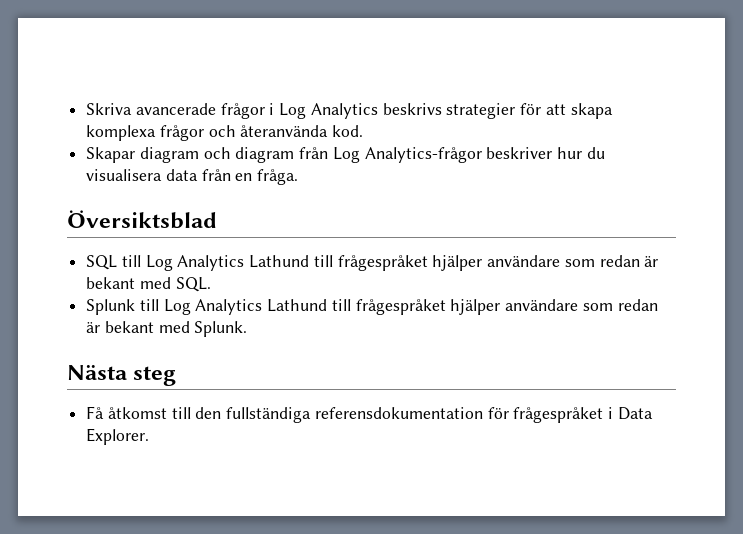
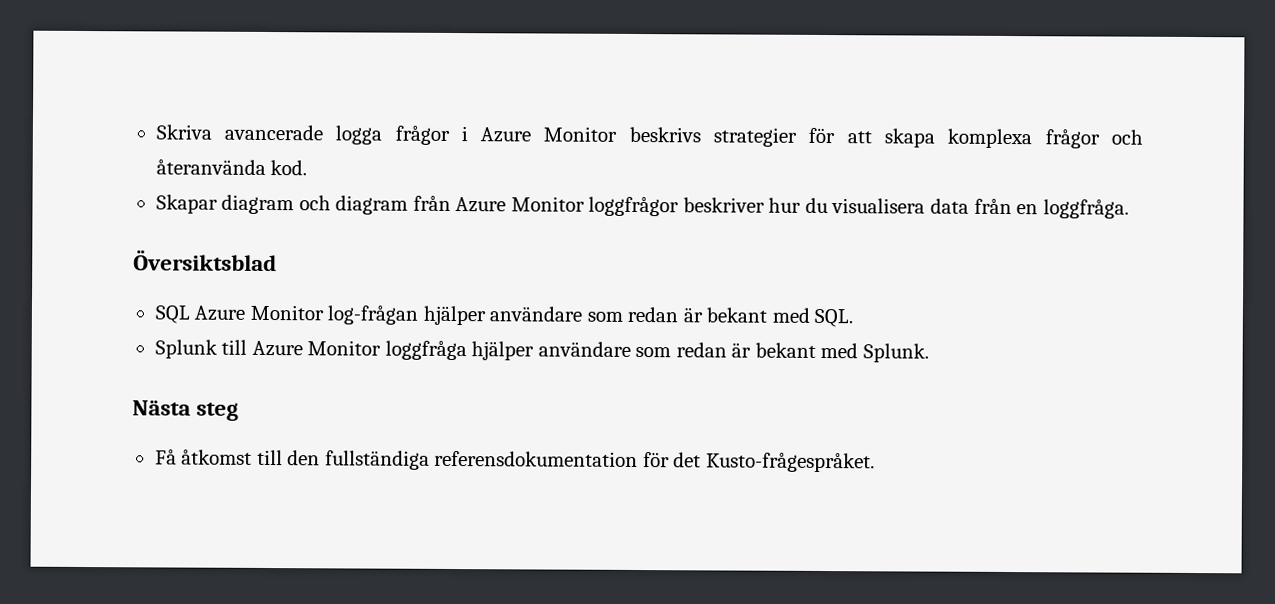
- Skriva avancerade frågor i Log Analytics beskrivs strategier för att skapa komplexa frågor och återanvända kod.
+ Skriva avancerade logga frågor i Azure Monitor beskrivs strategier för att skapa komplexa frågor och återanvända kod.
- Skapar diagram och diagram från Log Analytics-frågor beskriver hur du visualisera data från en fråga.
+ Skapar diagram och diagram från Azure Monitor loggfrågor beskriver hur du visualisera data från en loggfråga.
- SQL till Log Analytics Lathund till frågespråket hjälper användare som redan är bekant med SQL.
+ SQL Azure Monitor log-frågan hjälper användare som redan är bekant med SQL.
- Splunk till Log Analytics Lathund till frågespråket hjälper användare som redan är bekant med Splunk.
+ Splunk till Azure Monitor loggfråga hjälper användare som redan är bekant med Splunk.
- Få åtkomst till den fullständiga referensdokumentation för frågespråket i Data Explorer.
+ Få åtkomst till den fullständiga referensdokumentation för det Kusto-frågespråket.

